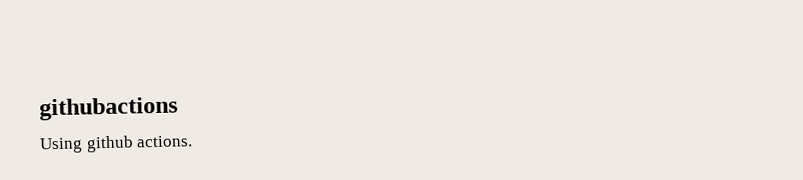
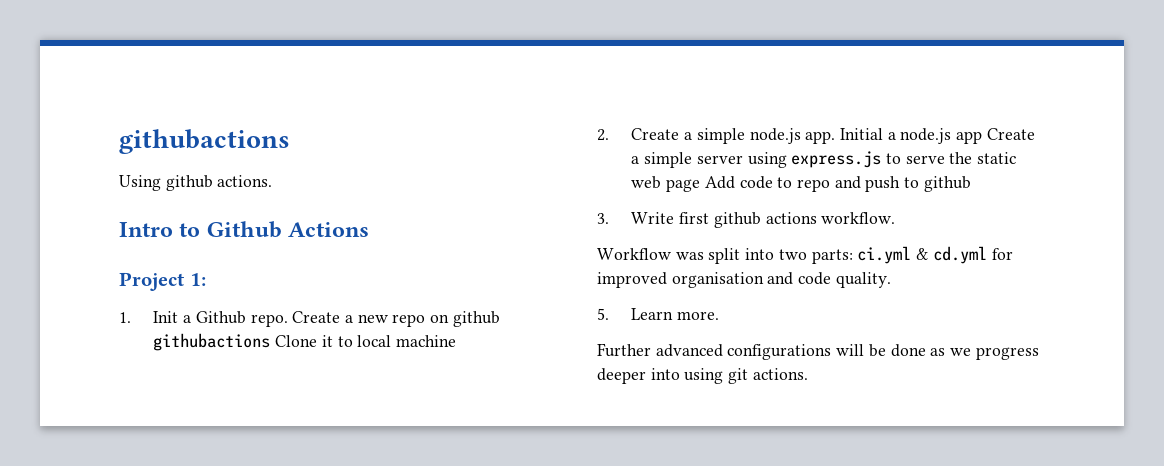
+ Intro to Github Actions
+ Project 1:
+ 1. Init a Github repo. Create a new repo on github githubactions Clone it to local machine
+ 2. Create a simple node.js app. Initial a node.js app Create a simple server using express.js to serve the static web page Add code to repo and push to github
+ 3. Write first github actions workflow.
+ Workflow was split into two parts: ci.yml & cd.yml for improved organisation and code quality.
+ 5. Learn more.
+ Further advanced configurations will be done as we progress deeper into using git actions.

